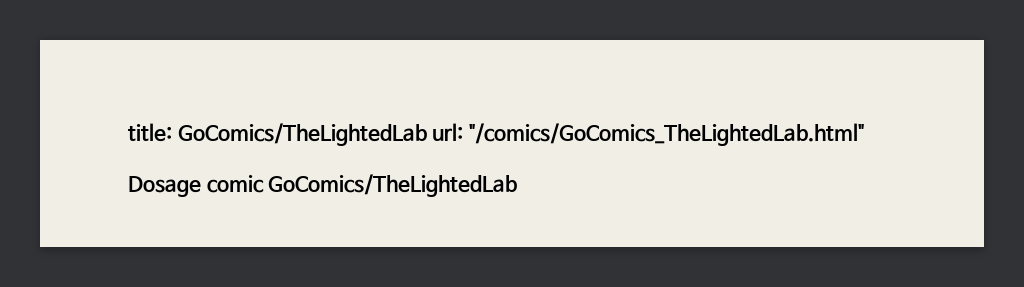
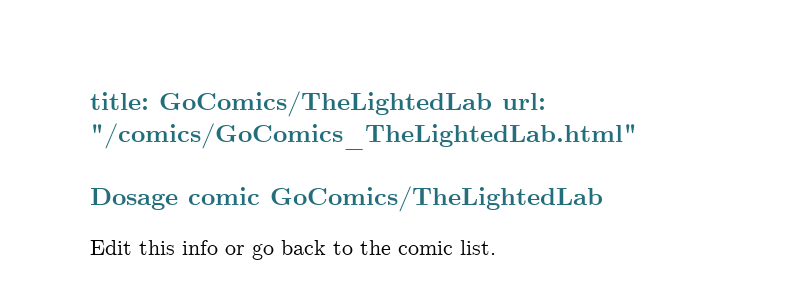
+ Edit this info or go back to the comic list.

